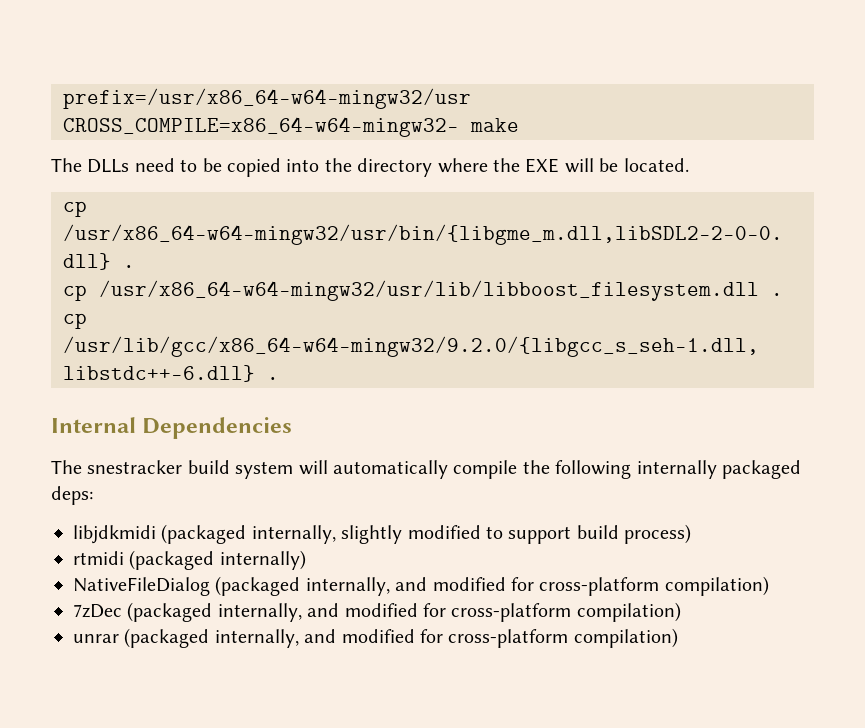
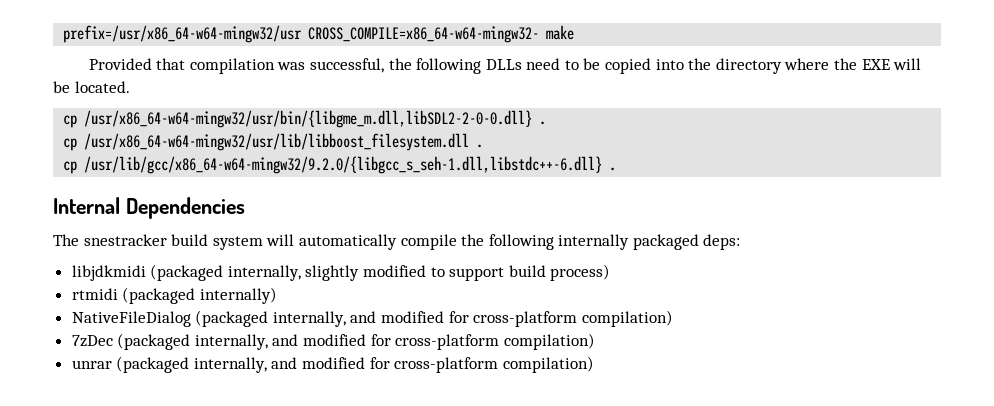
- The DLLs need to be copied into the directory where the EXE will be located.
+ Provided that compilation was successful, the following DLLs need to be copied into the directory where the EXE will be located.

